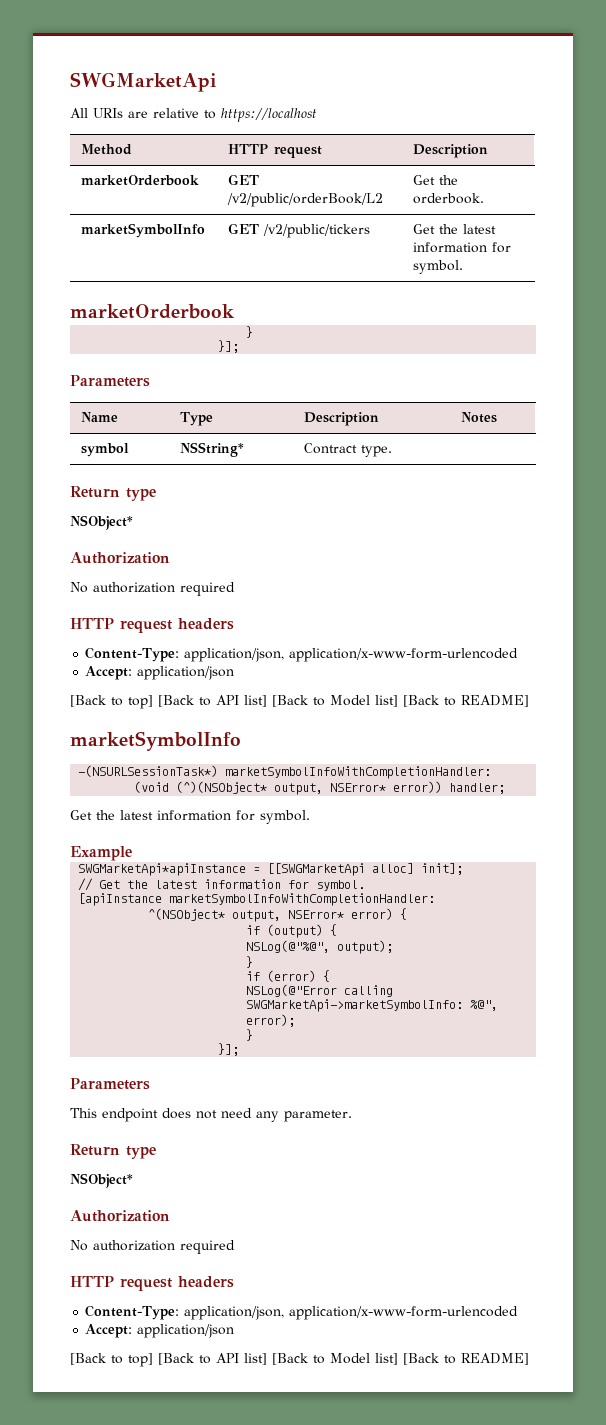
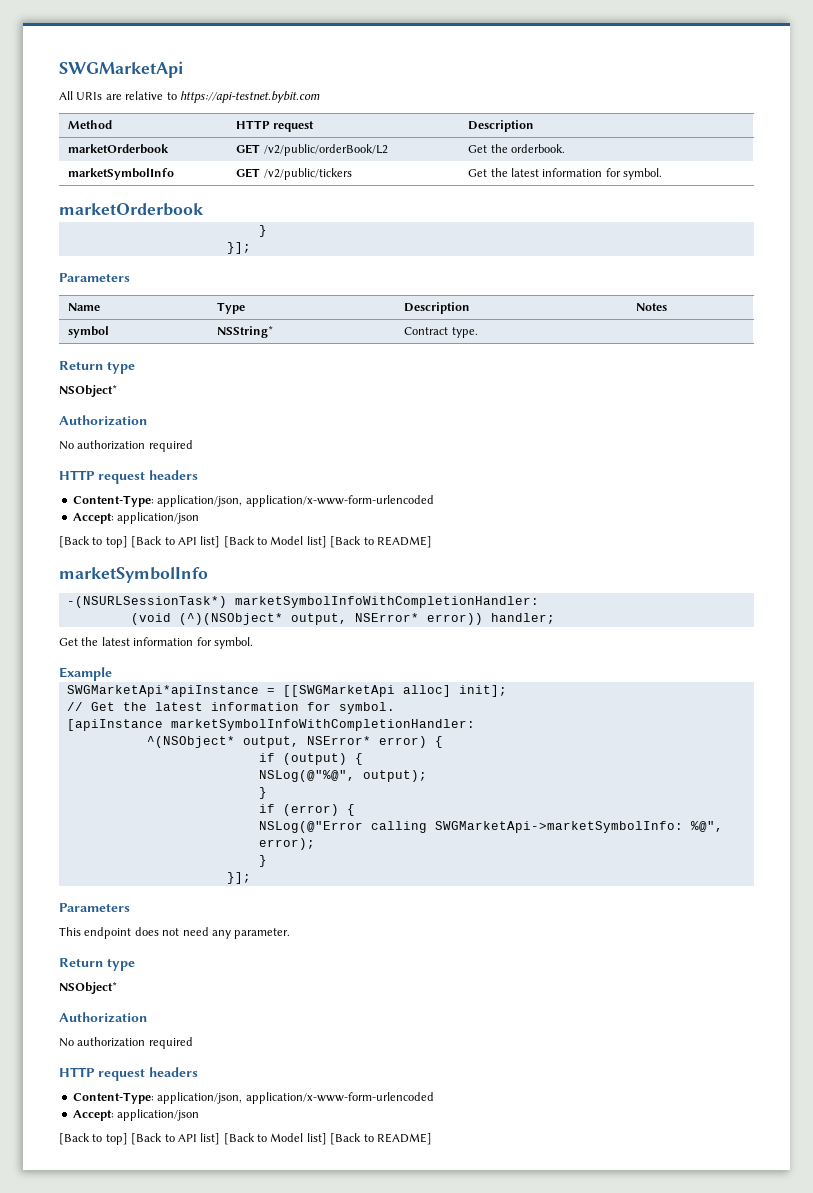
- All URIs are relative to https://localhost
+ All URIs are relative to https://api-testnet.bybit.com

